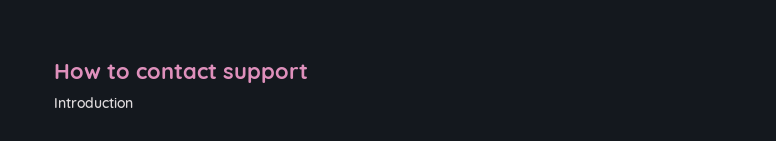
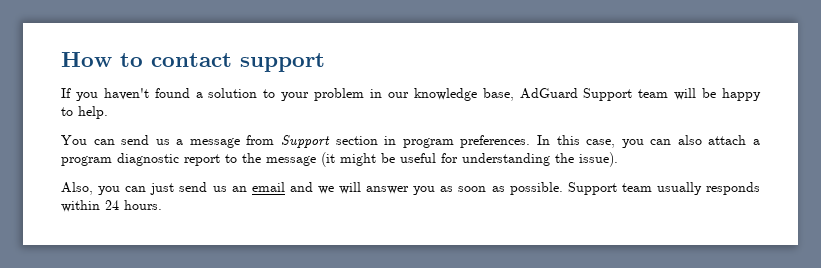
- Introduction
+ If you haven't found a solution to your problem in our knowledge base, AdGuard Support team will be happy to help.
+ You can send us a message from Support section in program preferences. In this case, you can also attach a program diagnostic report to the message (it might be useful for understanding the issue).
+ Also, you can just send us an email and we will answer you as soon as possible. Support team usually responds within 24 hours.

